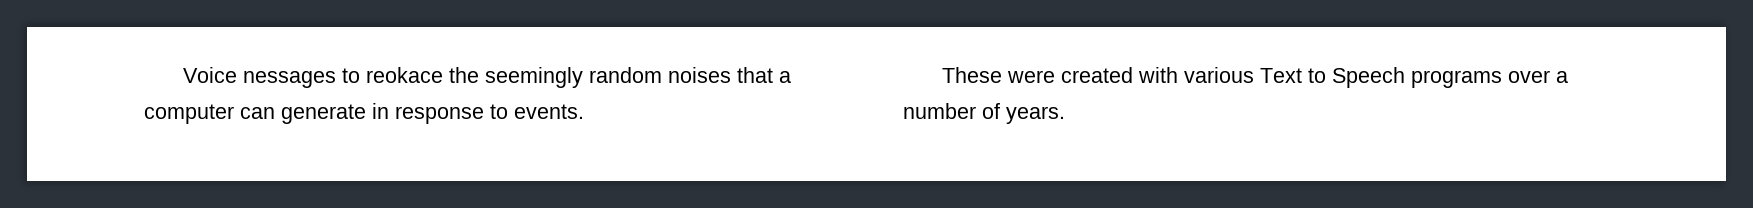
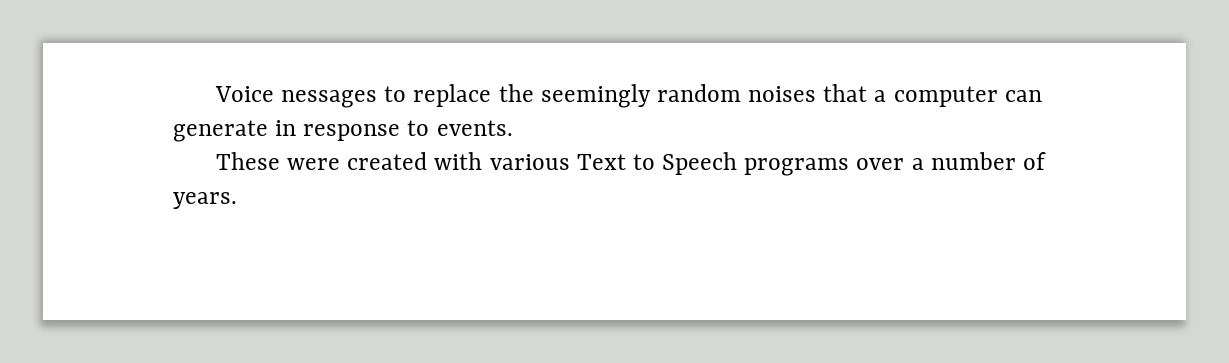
- Voice nessages to reokace the seemingly random noises that a computer can generate in response to events.
+ Voice nessages to replace the seemingly random noises that a computer can generate in response to events.

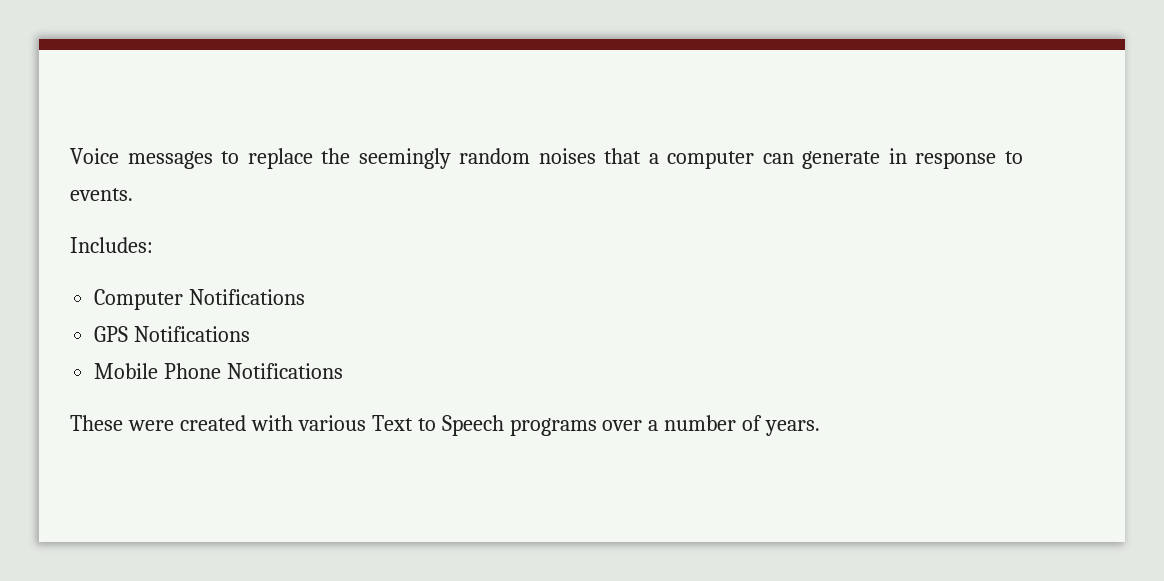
- Voice nessages to replace the seemingly random noises that a computer can generate in response to events.
+ Voice messages to replace the seemingly random noises that a computer can generate in response to events.
+ Includes:
+ Computer Notifications
+ GPS Notifications
+ Mobile Phone Notifications

